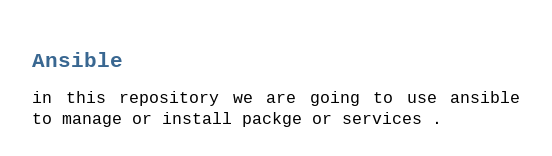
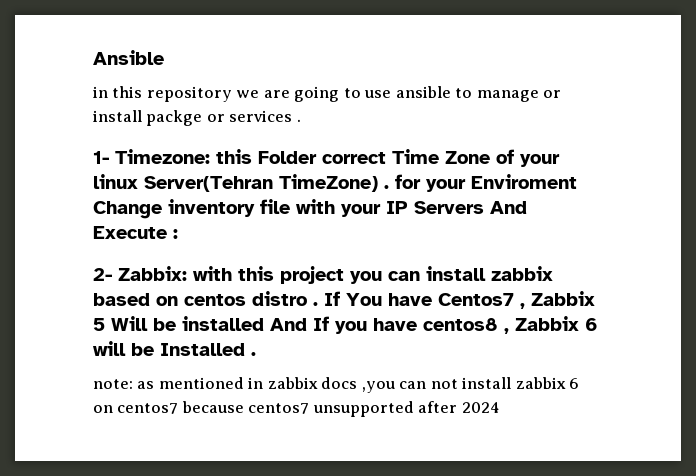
+ 1- Timezone: this Folder correct Time Zone of your linux Server(Tehran TimeZone) . for your Enviroment Change inventory file with your IP Servers And Execute :
+ 2- Zabbix: with this project you can install zabbix based on centos distro . If You have Centos7 , Zabbix 5 Will be installed And If you have centos8 , Zabbix 6 will be Installed .
+ note: as mentioned in zabbix docs ,you can not install zabbix 6 on centos7 because centos7 unsupported after 2024

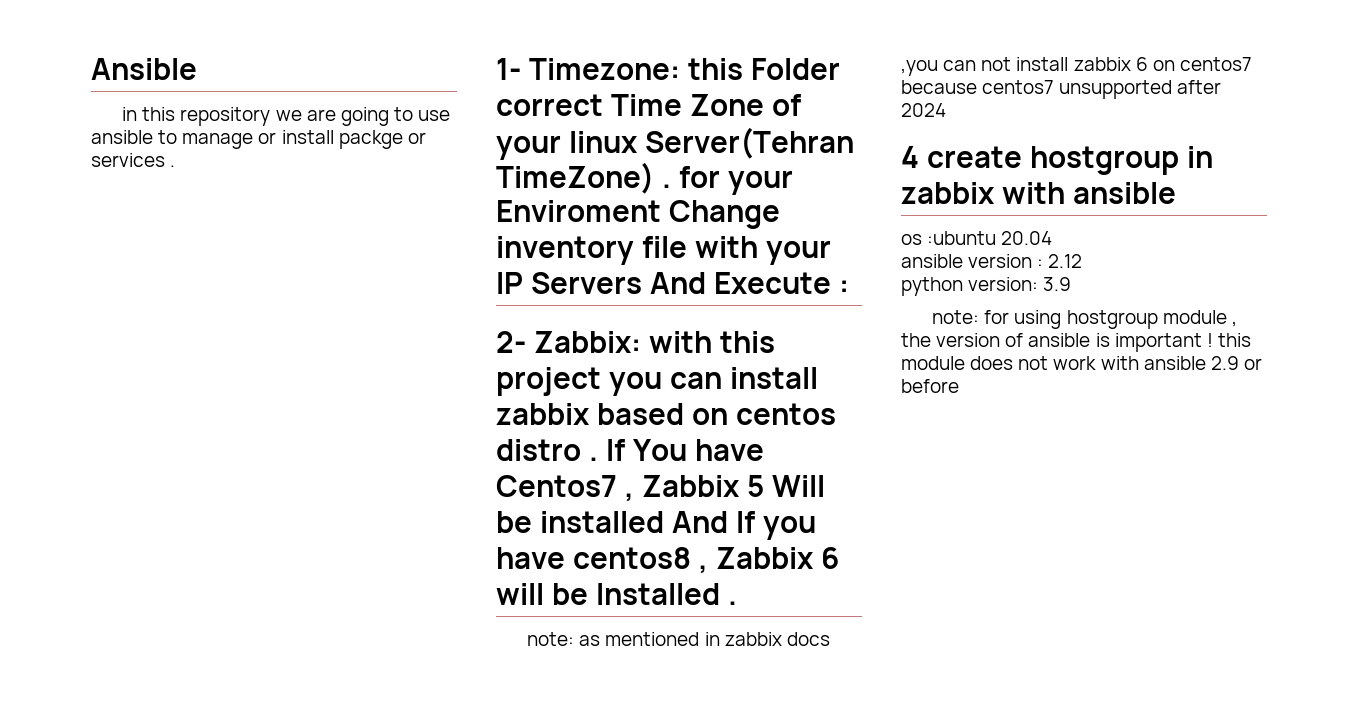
+ 4 create hostgroup in zabbix with ansible
+ os :ubuntu 20.04
+ ansible version : 2.12
+ python version: 3.9
+ note: for using hostgroup module , the version of ansible is important ! this module does not work with ansible 2.9 or before

